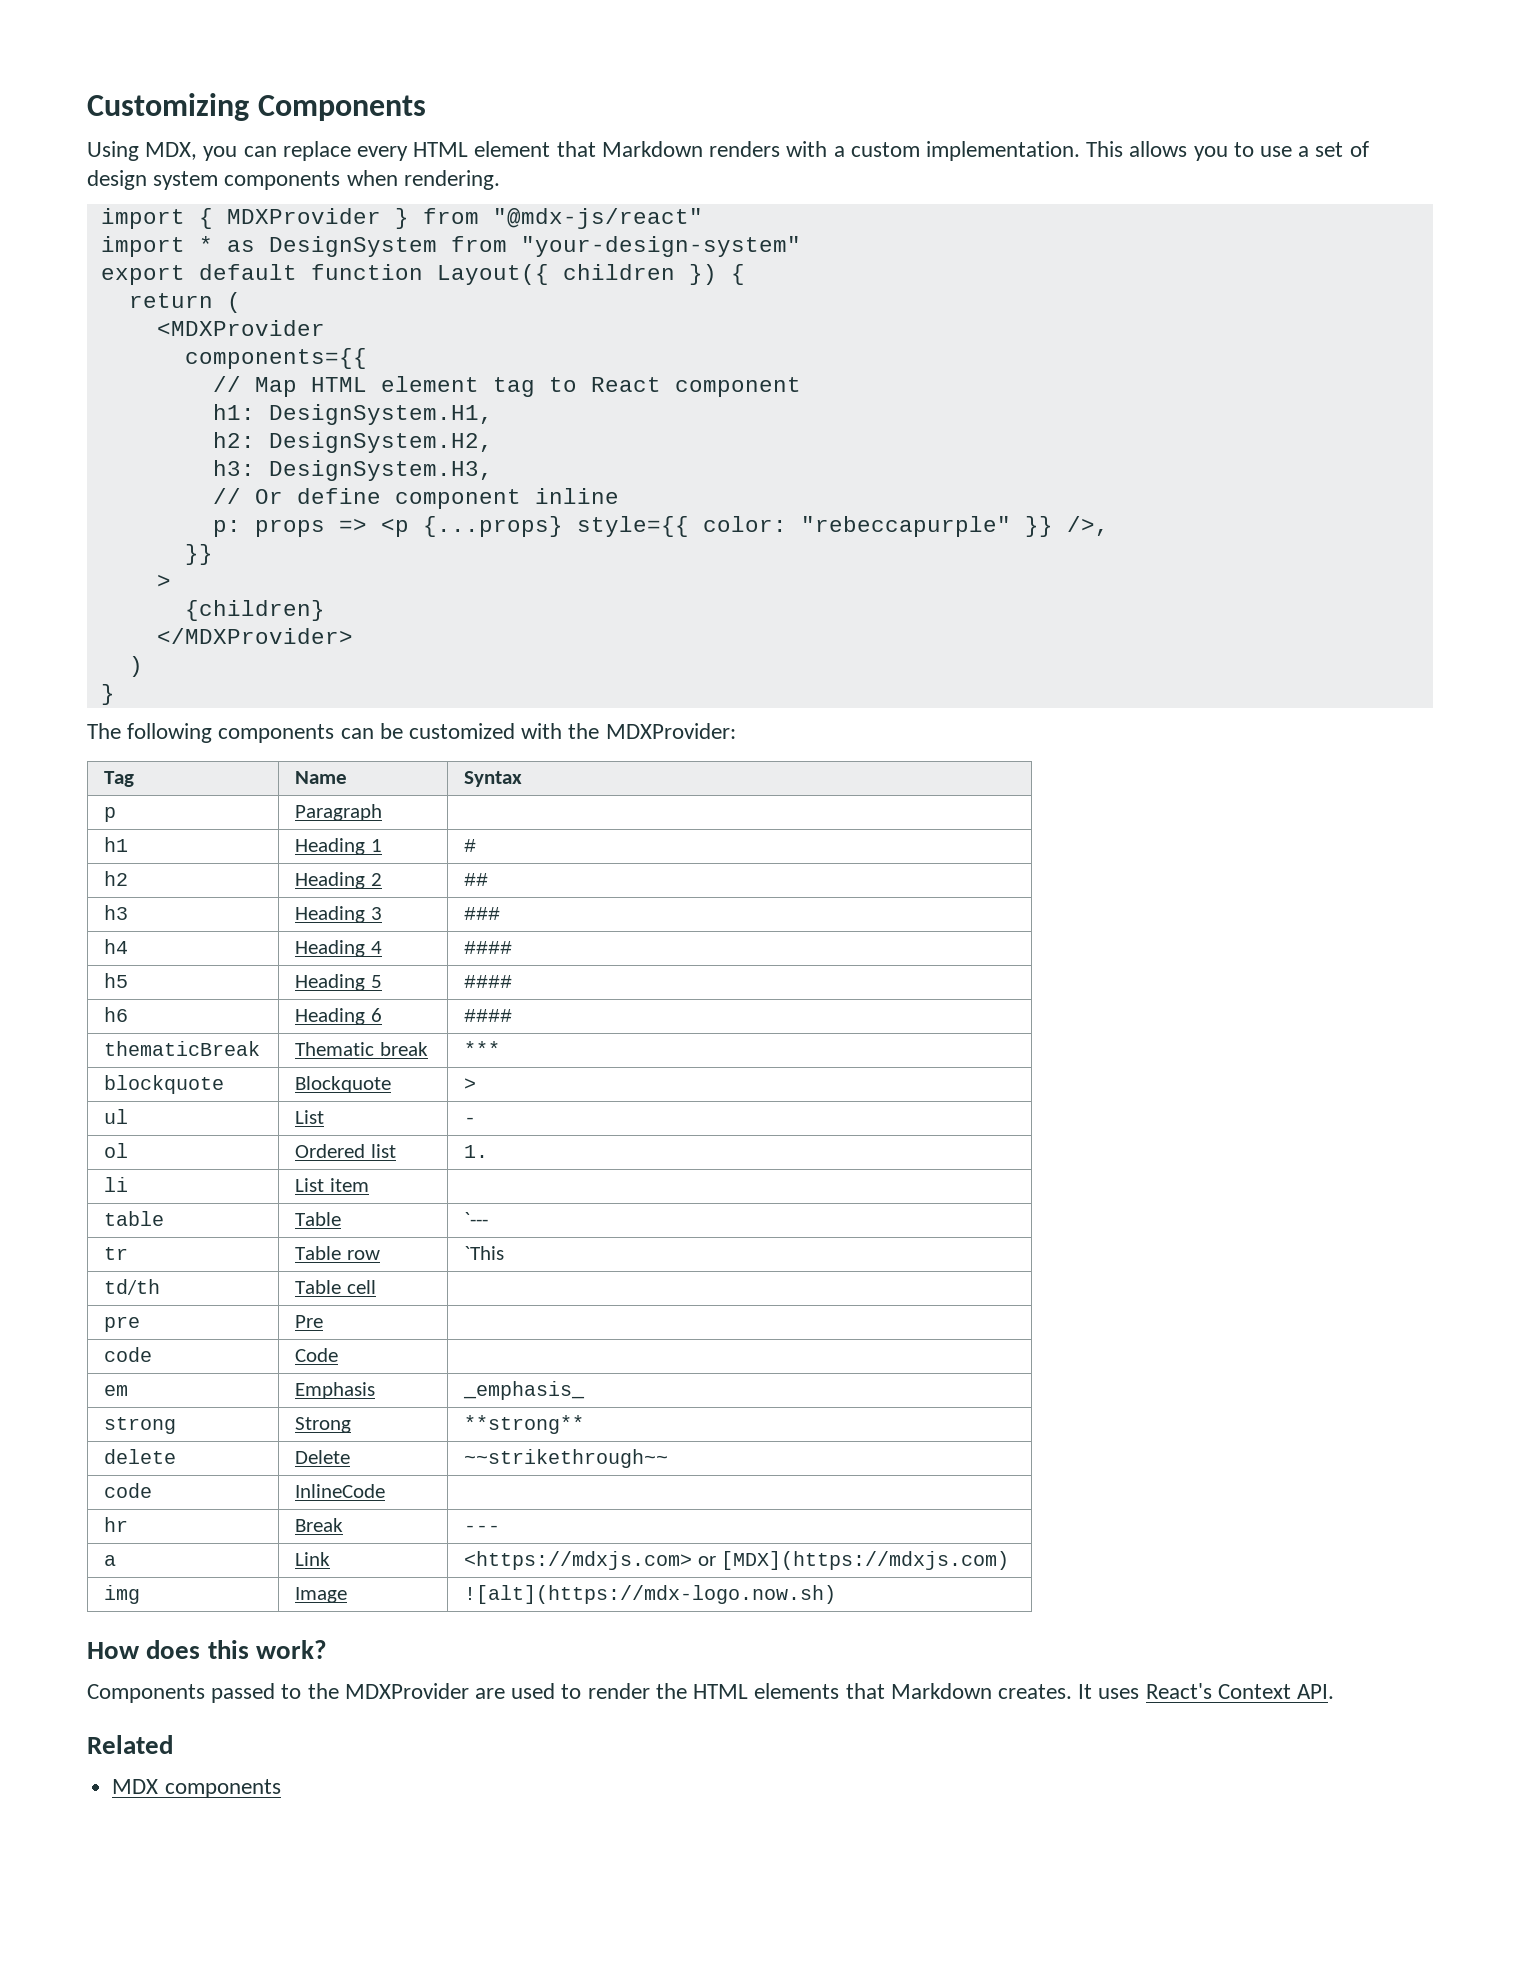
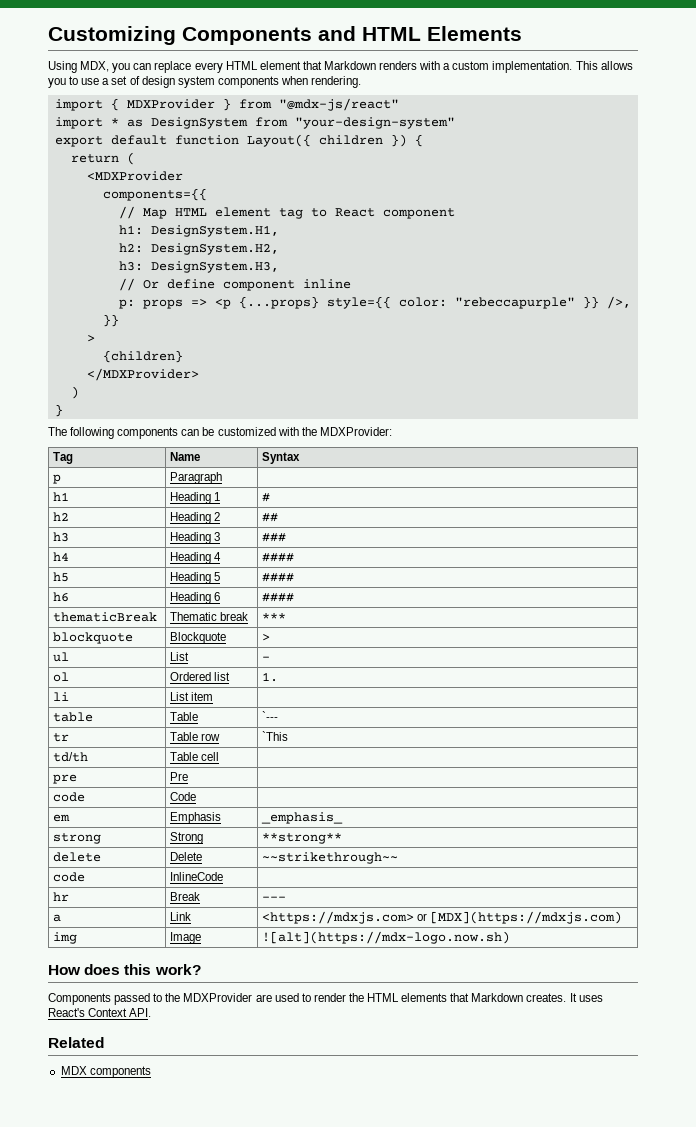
- Customizing Components
+ Customizing Components and HTML Elements

